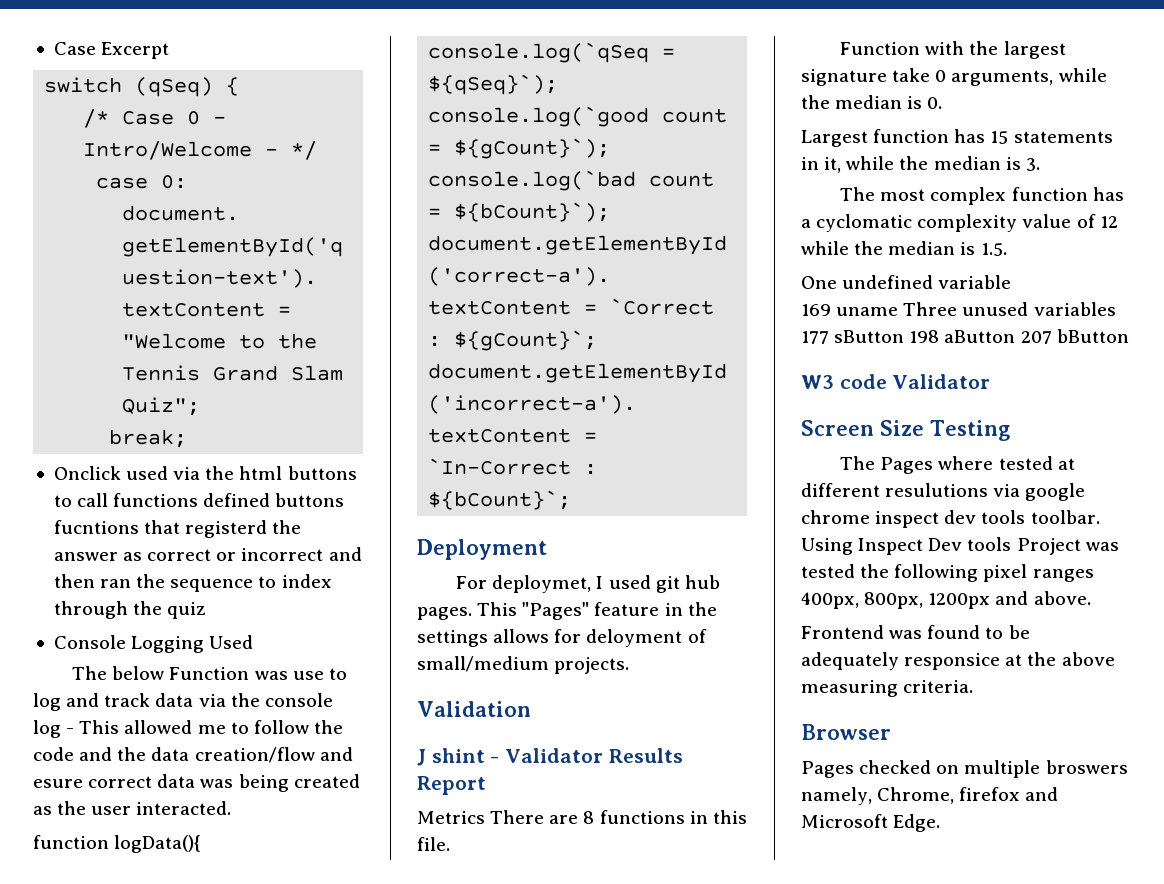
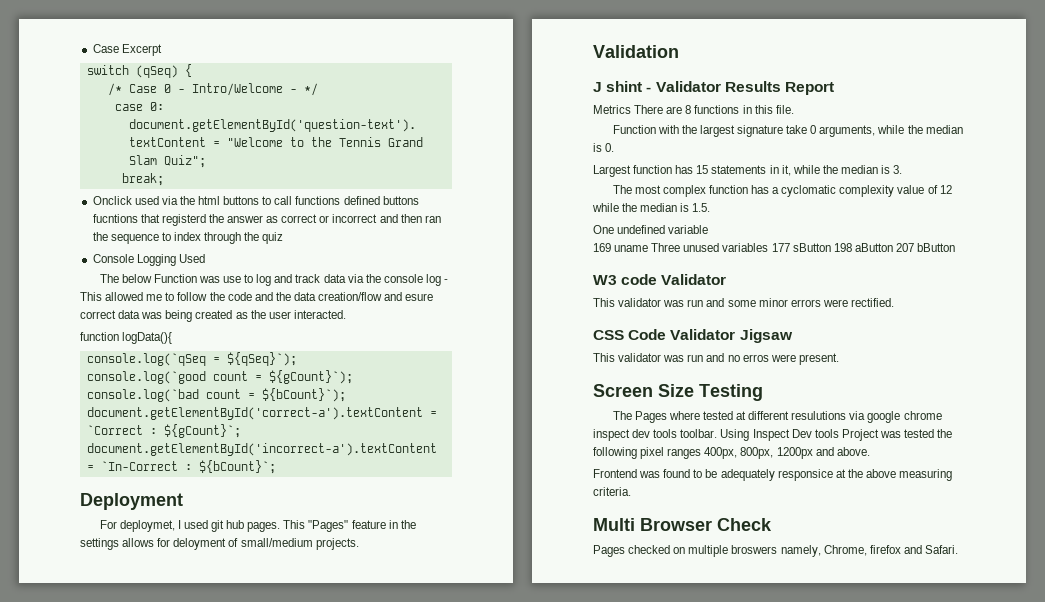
+ This validator was run and some minor errors were rectified.
+ CSS Code Validator Jigsaw
+ This validator was run and no erros were present.
- Browser
+ Multi Browser Check
- Pages checked on multiple broswers namely, Chrome, firefox and Microsoft Edge.
+ Pages checked on multiple broswers namely, Chrome, firefox and Safari.

